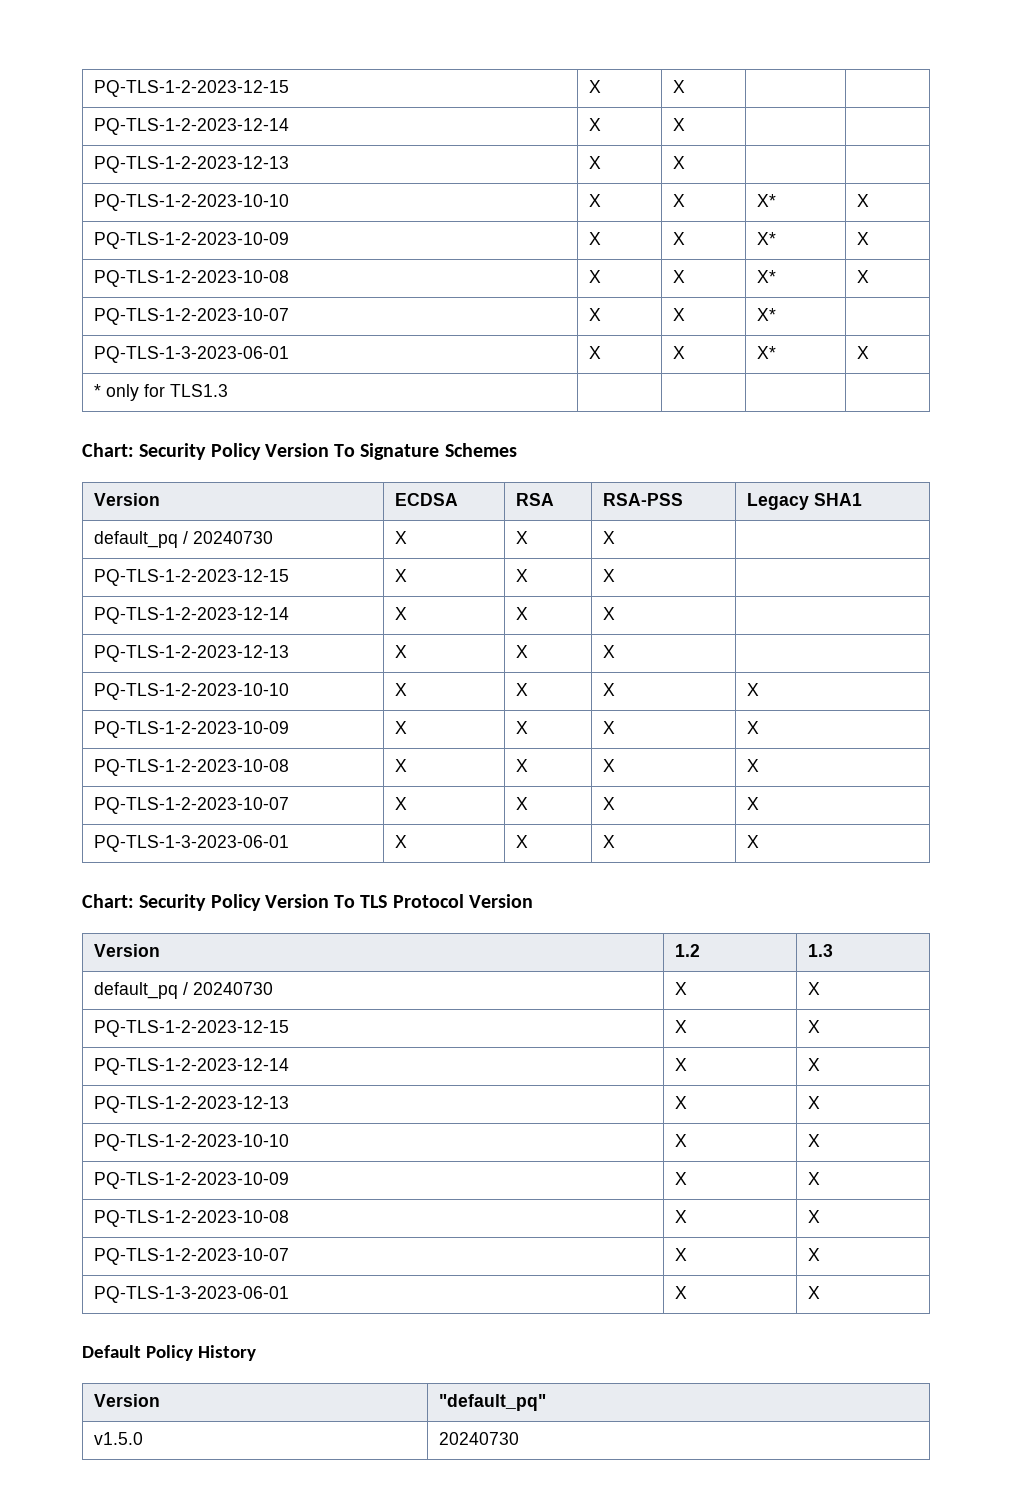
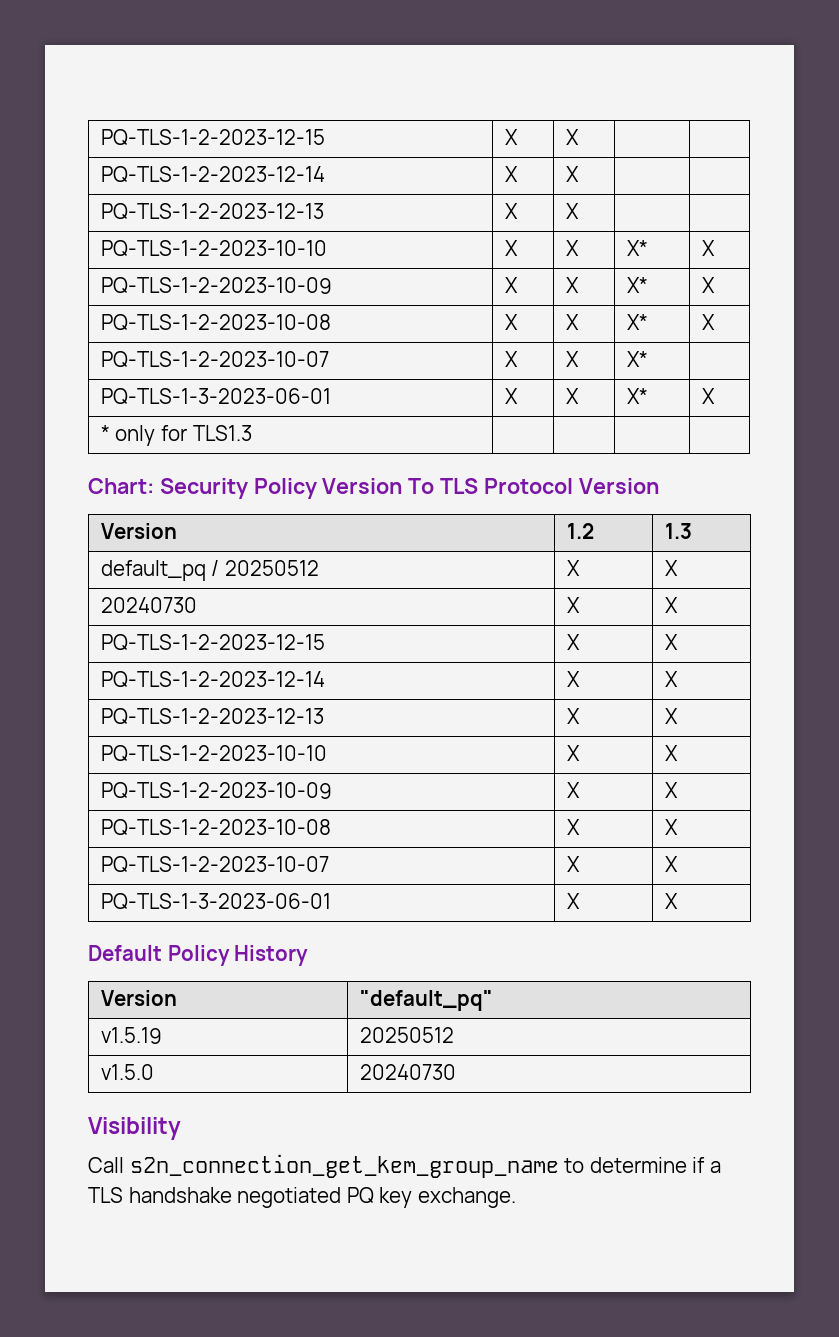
- Chart: Security Policy Version To Signature Schemes
- Version | ECDSA | RSA | RSA-PSS | Legacy SHA1
- default_pq / 20240730 | X | X | X |
- PQ-TLS-1-2-2023-12-15 | X | X | X |
- PQ-TLS-1-2-2023-12-14 | X | X | X |
- PQ-TLS-1-2-2023-12-13 | X | X | X |
- PQ-TLS-1-2-2023-10-10 | X | X | X | X
- PQ-TLS-1-2-2023-10-09 | X | X | X | X
- PQ-TLS-1-2-2023-10-08 | X | X | X | X
- PQ-TLS-1-2-2023-10-07 | X | X | X | X
- PQ-TLS-1-3-2023-06-01 | X | X | X | X
  Version | 1.2 | 1.3
- default_pq / 20240730 | X | X
+ default_pq / 20250512 | X | X
+ 20240730 | X | X
+ v1.5.19 | 20250512
+ Visibility
+ Call s2n_connection_get_kem_group_name to determine if a TLS handshake negotiated PQ key exchange.

